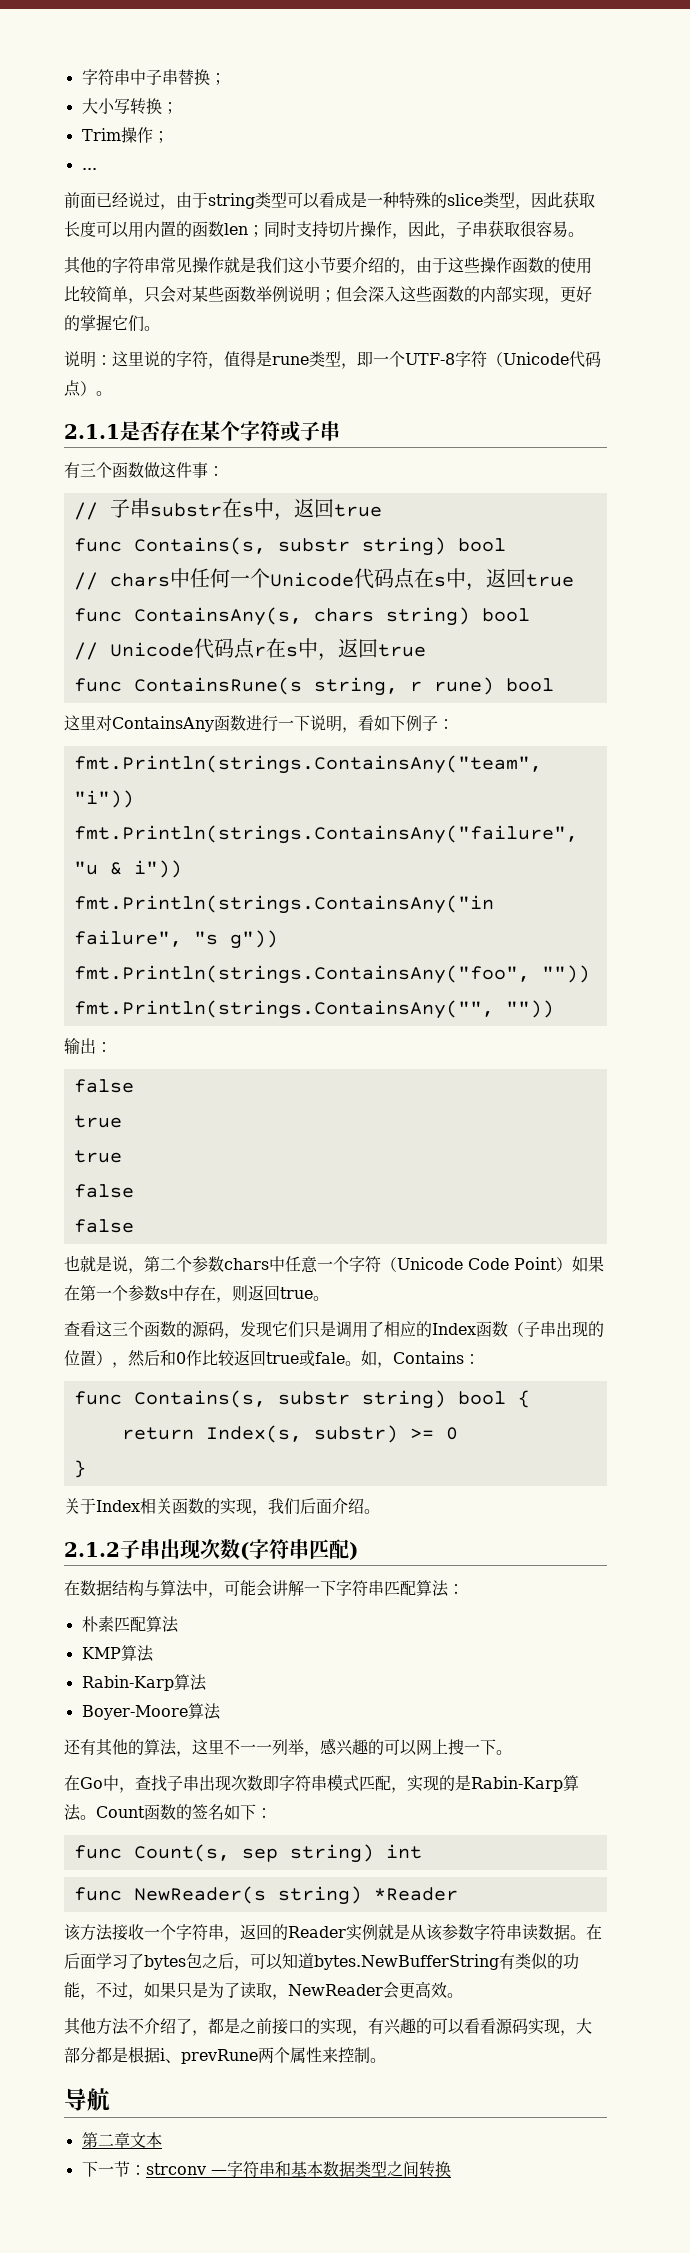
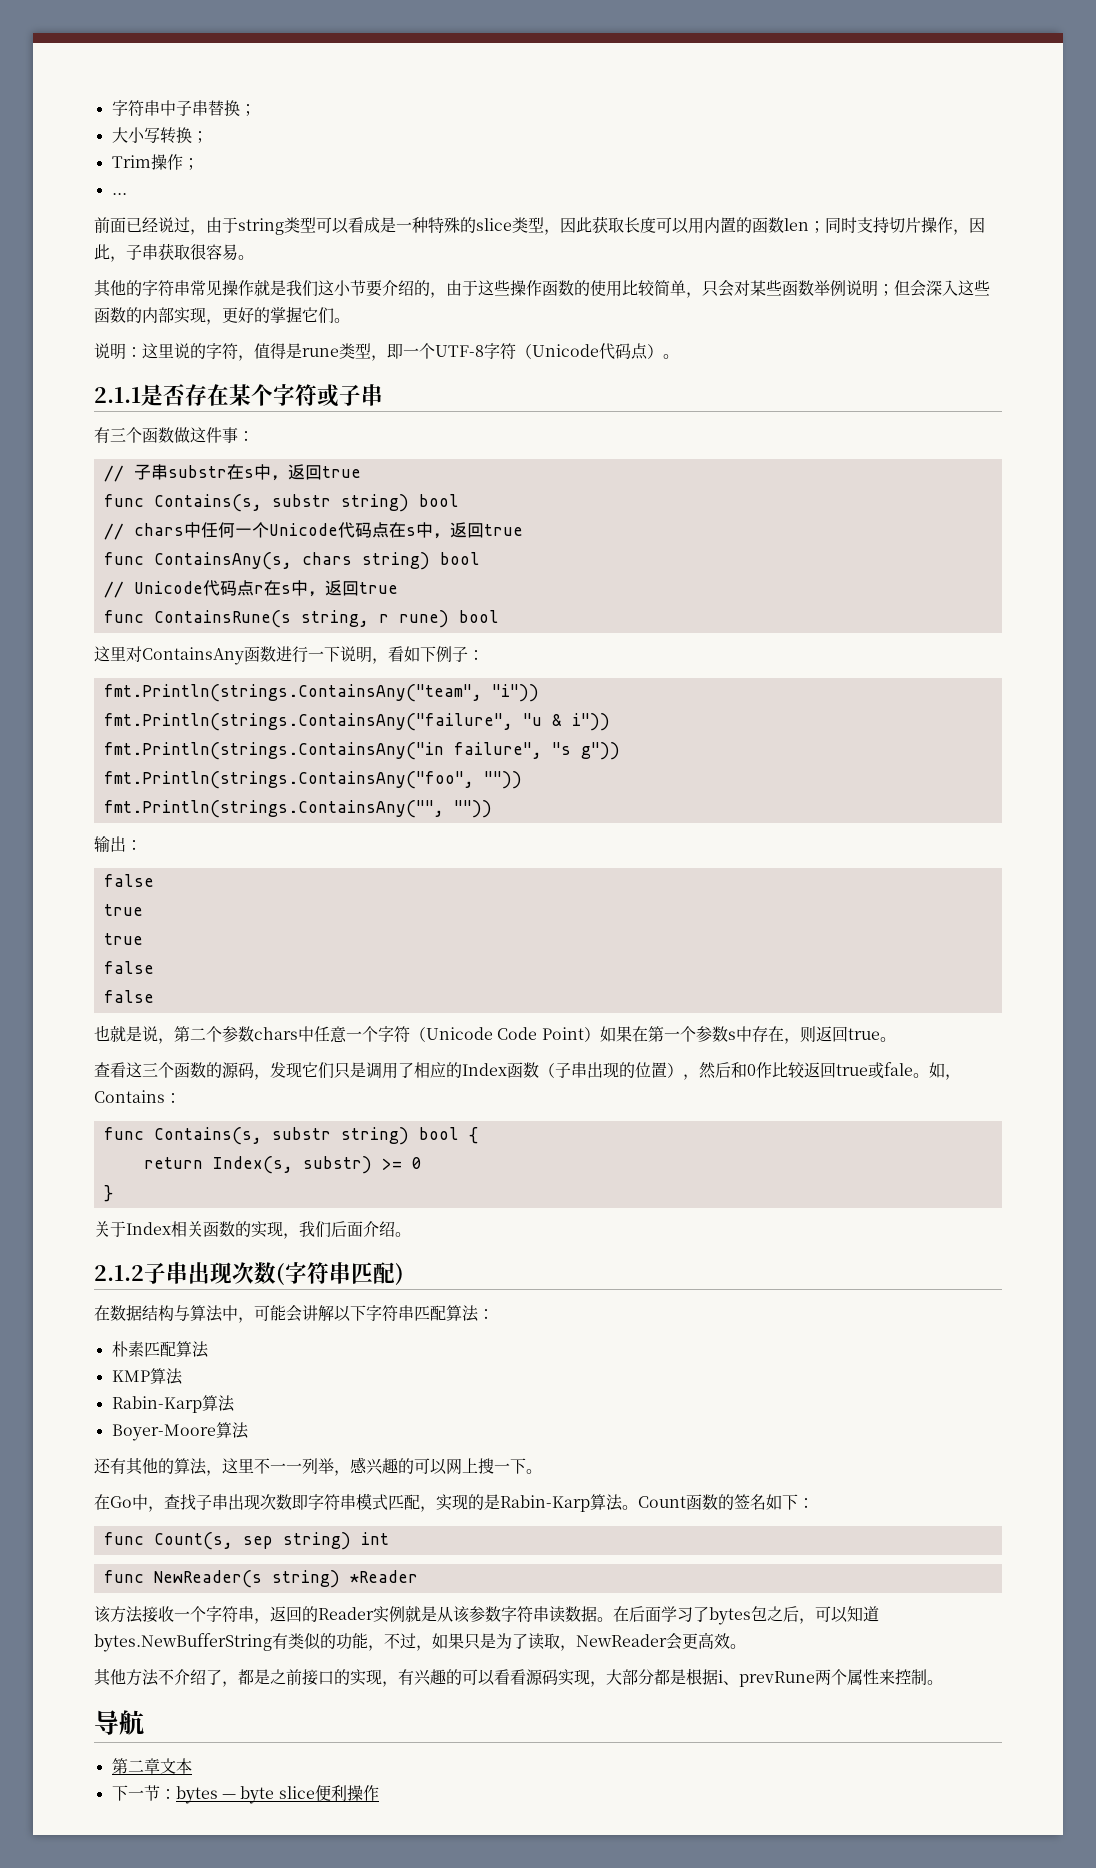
- 在数据结构与算法中，可能会讲解一下字符串匹配算法：
+ 在数据结构与算法中，可能会讲解以下字符串匹配算法：
- 下一节：strconv —字符串和基本数据类型之间转换
+ 下一节：bytes — byte slice便利操作

